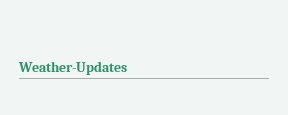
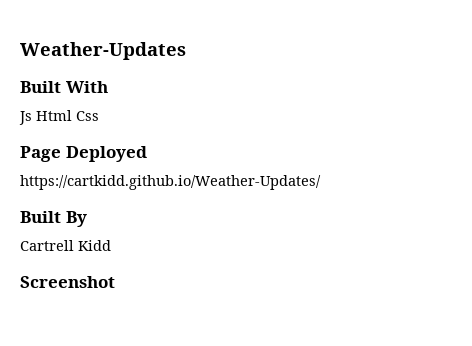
+ Built With
+ Js Html Css
+ Page Deployed
+ https://cartkidd.github.io/Weather-Updates/
+ Built By
+ Cartrell Kidd
+ Screenshot

